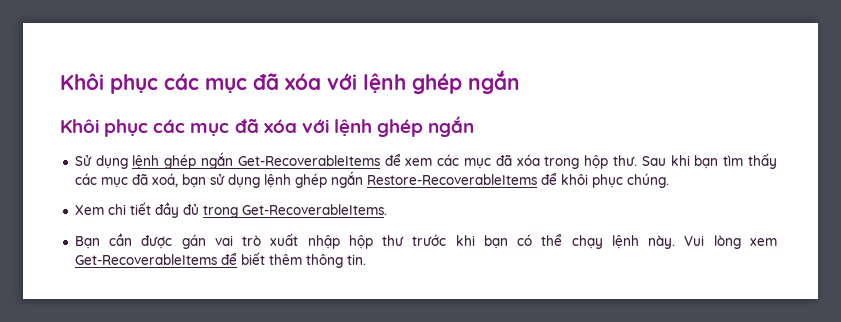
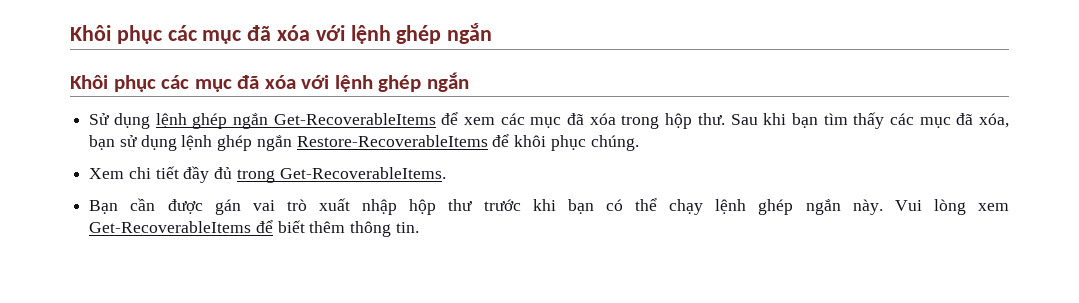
- Sau khi bạn tìm thấy các mục đã xoá, bạn sử dụng lệnh ghép ngắn Restore-RecoverableItems để khôi phục chúng.
+ Sau khi bạn tìm thấy các mục đã xóa, bạn sử dụng lệnh ghép ngắn Restore-RecoverableItems để khôi phục chúng.
- Bạn cần được gán vai trò xuất nhập hộp thư trước khi bạn có thể chạy lệnh này.
+ Bạn cần được gán vai trò xuất nhập hộp thư trước khi bạn có thể chạy lệnh ghép ngắn này.

